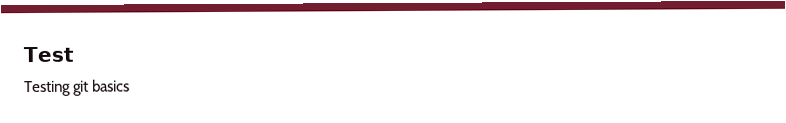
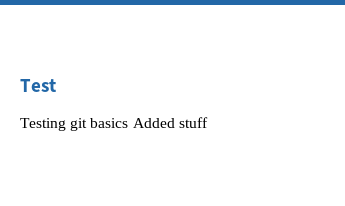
- Testing git basics
+ Testing git basics Added stuff

